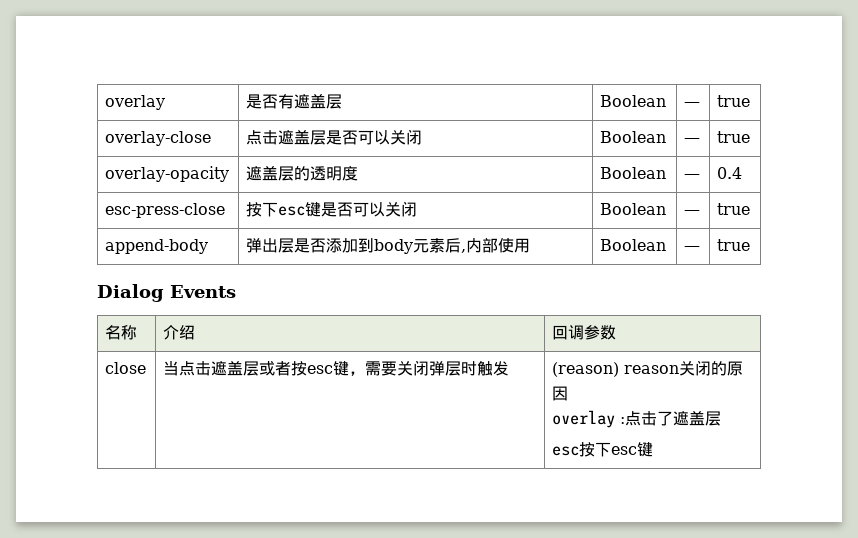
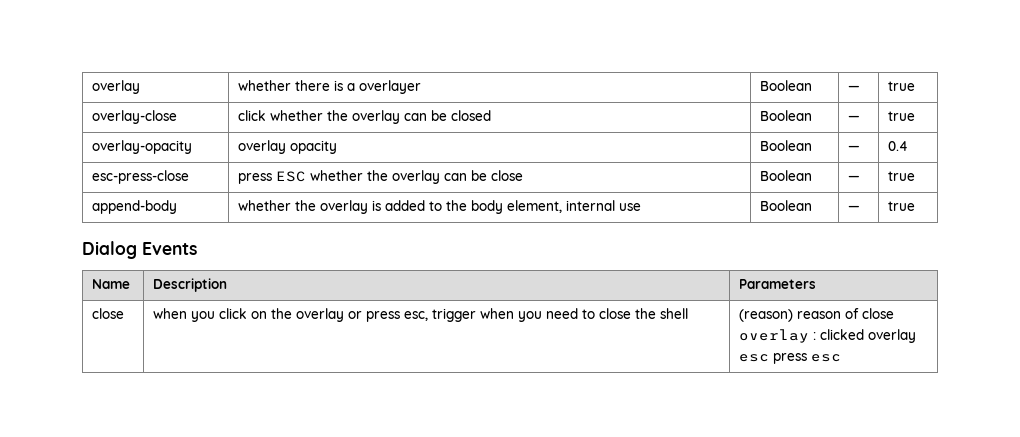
- overlay | 是否有遮盖层 | Boolean | — | true
+ overlay | whether there is a overlayer | Boolean | — | true
- overlay-close | 点击遮盖层是否可以关闭 | Boolean | — | true
+ overlay-close | click whether the overlay can be closed | Boolean | — | true
- overlay-opacity | 遮盖层的透明度 | Boolean | — | 0.4
+ overlay-opacity | overlay opacity | Boolean | — | 0.4
- esc-press-close | 按下esc键是否可以关闭 | Boolean | — | true
- append-body | 弹出层是否添加到body元素后,内部使用 | Boolean | — | true
+ esc-press-close | press ESC whether the overlay can be close | Boolean | — | true
+ append-body | whether the overlay is added to the body element, internal use | Boolean | — | true
- 名称 | 介绍 | 回调参数
- close | 当点击遮盖层或者按esc键，需要关闭弹层时触发 | (reason) reason关闭的原因
- overlay :点击了遮盖层
- esc按下esc键
+ Name | Description | Parameters
+ close | when you click on the overlay or press esc, trigger when you need to close the shell | (reason) reason of close
+ overlay : clicked overlay
+ esc press esc

